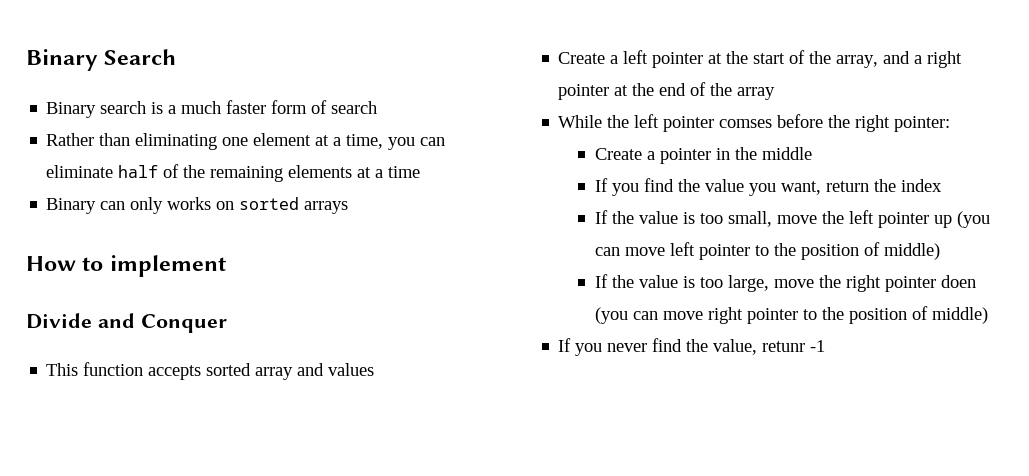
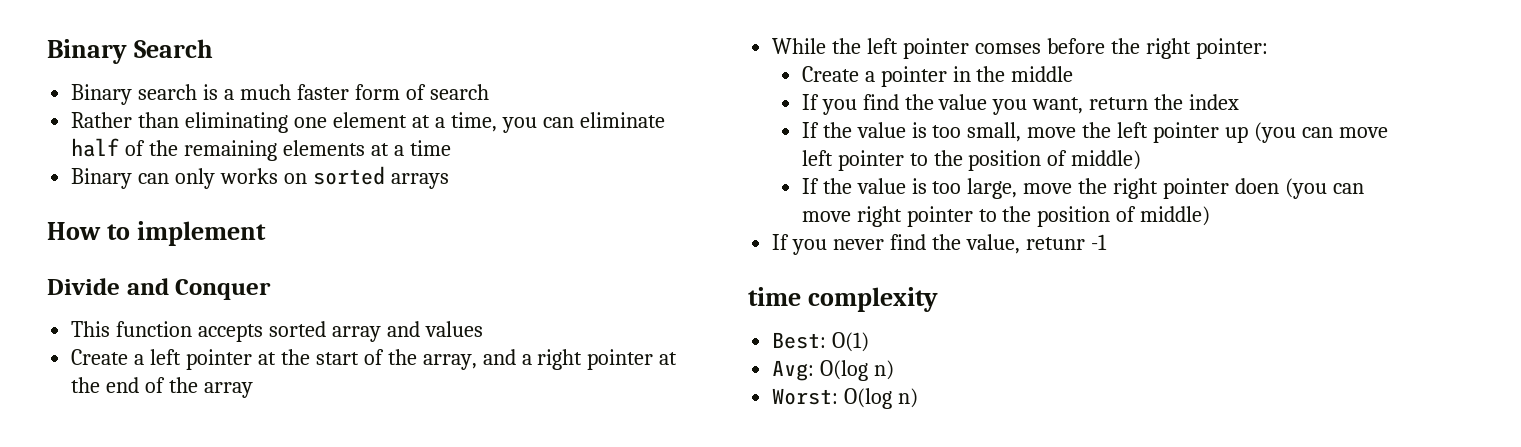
+ time complexity
+ Best: O(1)
+ Avg: O(log n)
+ Worst: O(log n)

